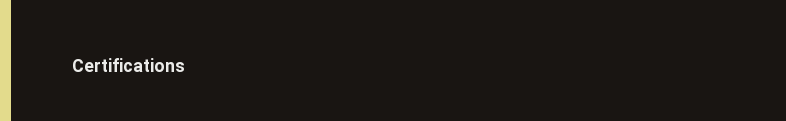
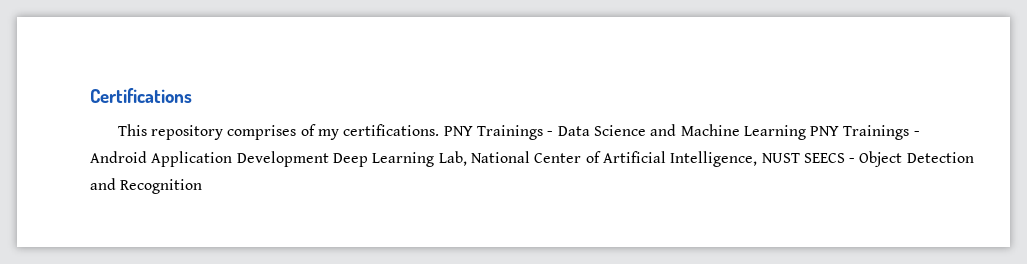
+ This repository comprises of my certifications. PNY Trainings - Data Science and Machine Learning PNY Trainings - Android Application Development Deep Learning Lab, National Center of Artificial Intelligence, NUST SEECS - Object Detection and Recognition

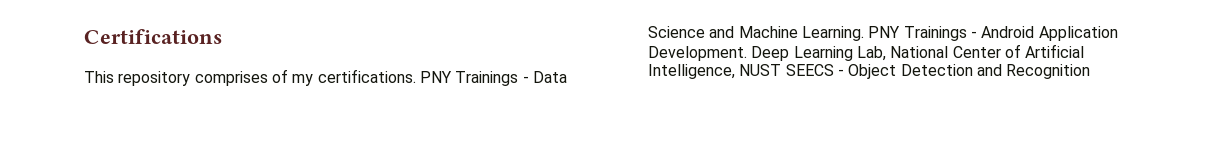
- PNY Trainings - Data Science and Machine Learning PNY Trainings - Android Application Development Deep Learning Lab, National Center of Artificial Intelligence, NUST SEECS - Object Detection and Recognition
+ PNY Trainings - Data Science and Machine Learning. PNY Trainings - Android Application Development. Deep Learning Lab, National Center of Artificial Intelligence, NUST SEECS - Object Detection and Recognition

